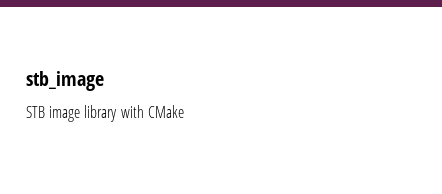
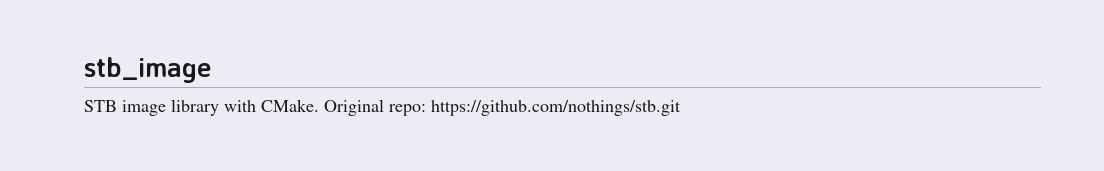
- STB image library with CMake
+ STB image library with CMake. Original repo: https://github.com/nothings/stb.git

